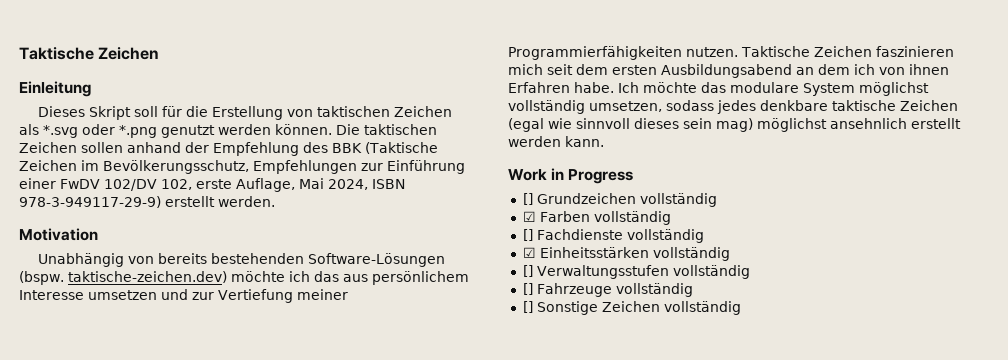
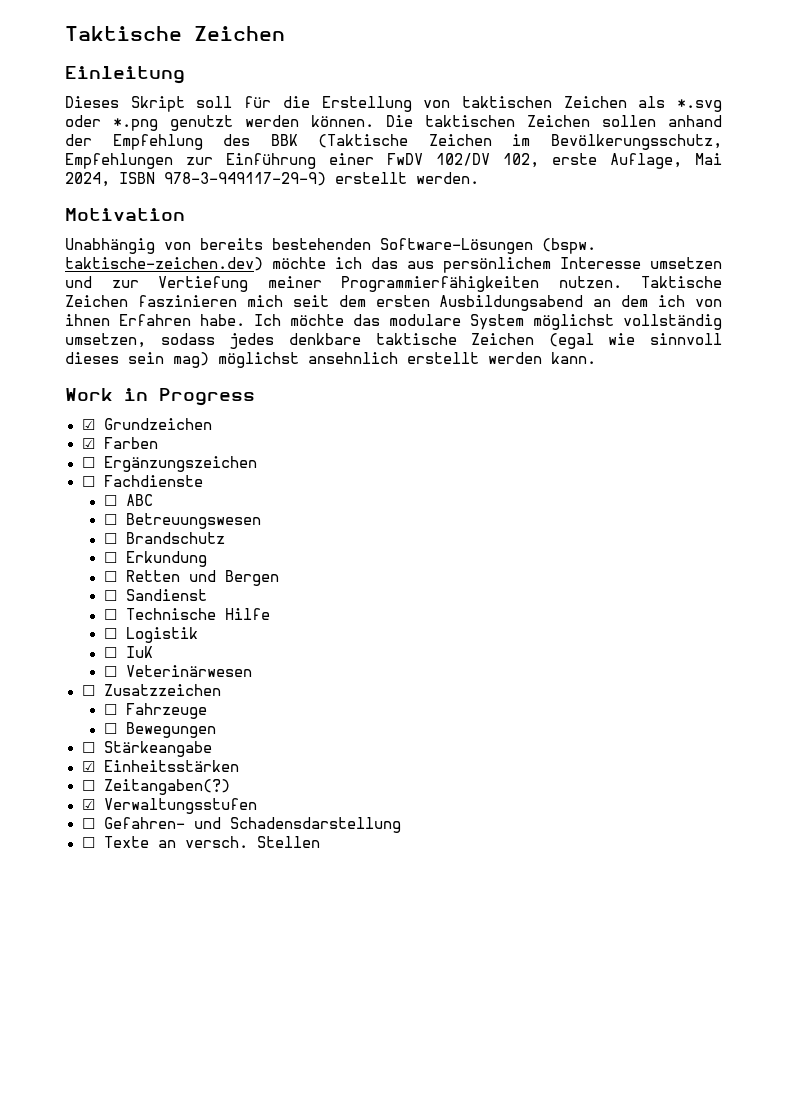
- [] Grundzeichen vollständig
+ ☑ Grundzeichen
- ☑ Farben vollständig
- [] Fachdienste vollständig
- ☑ Einheitsstärken vollständig
- [] Verwaltungsstufen vollständig
- [] Fahrzeuge vollständig
- [] Sonstige Zeichen vollständig
+ ☑ Farben
+ ☐ Ergänzungszeichen
+ ☐ Fachdienste
+ ☐ ABC
+ ☐ Betreuungswesen
+ ☐ Brandschutz
+ ☐ Erkundung
+ ☐ Retten und Bergen
+ ☐ Sandienst
+ ☐ Technische Hilfe
+ ☐ Logistik
+ ☐ IuK
+ ☐ Veterinärwesen
+ ☐ Zusatzzeichen
+ ☐ Fahrzeuge
+ ☐ Bewegungen
+ ☐ Stärkeangabe
+ ☑ Einheitsstärken
+ ☐ Zeitangaben(?)
+ ☑ Verwaltungsstufen
+ ☐ Gefahren- und Schadensdarstellung
+ ☐ Texte an versch. Stellen

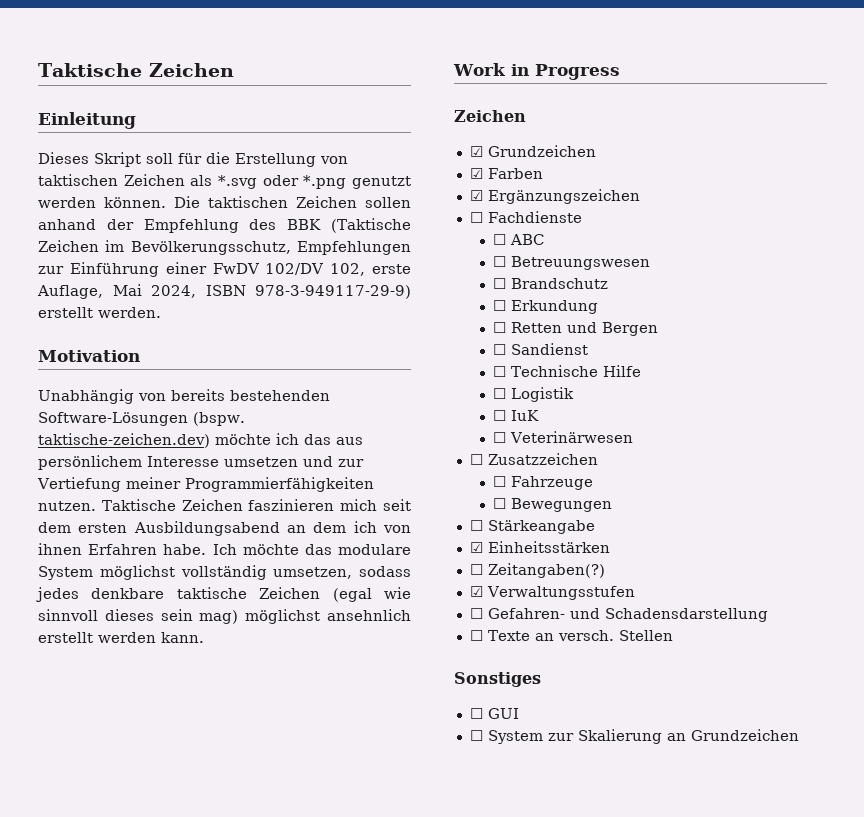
  Work in Progress
+ Zeichen
- ☐ Ergänzungszeichen
+ ☑ Ergänzungszeichen
+ Sonstiges
+ ☐ GUI
+ ☐ System zur Skalierung an Grundzeichen

